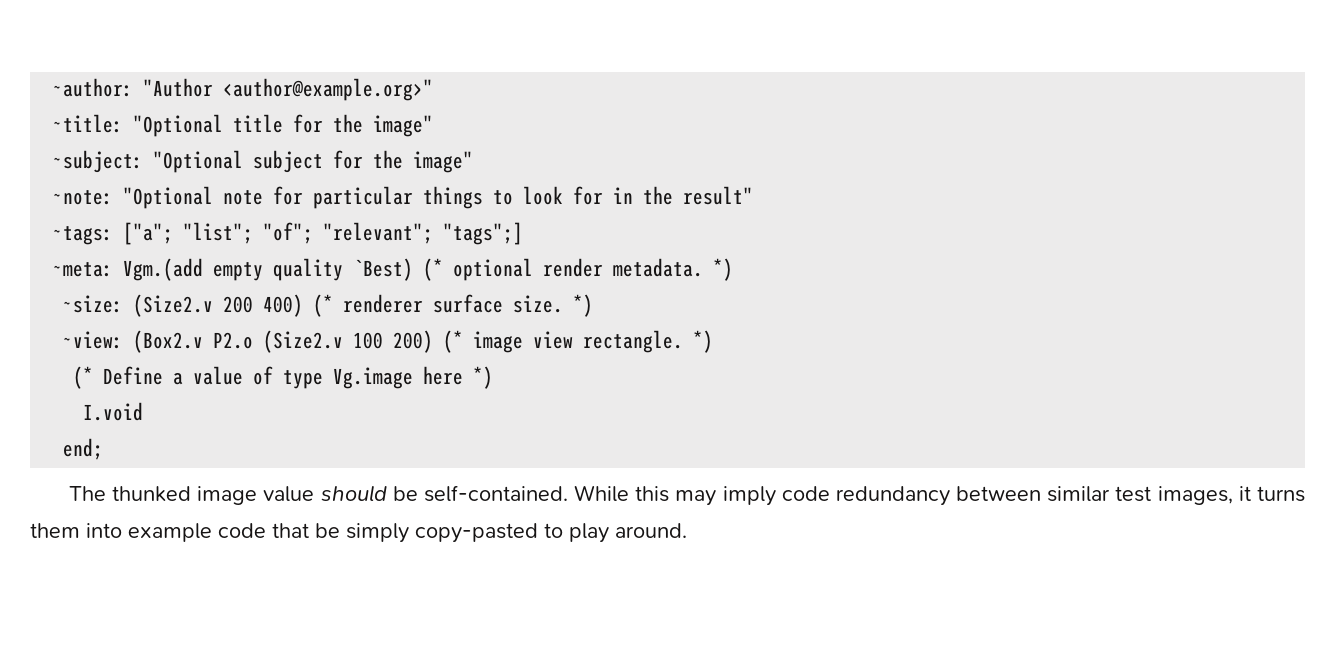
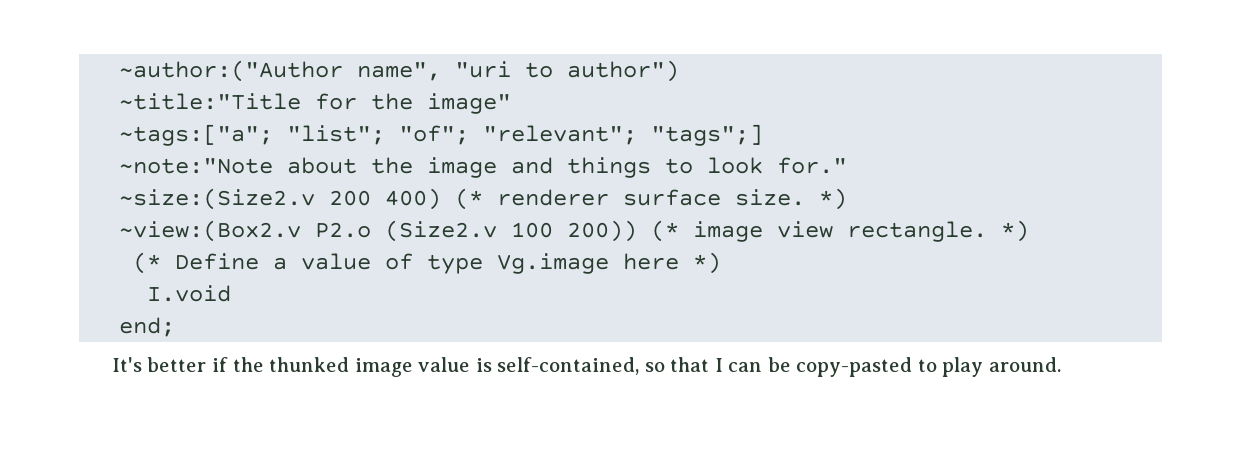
- ~author: "Author <author@example.org>"
- ~title: "Optional title for the image"
- ~subject: "Optional subject for the image"
- ~note: "Optional note for particular things to look for in the result"
- ~tags: ["a"; "list"; "of"; "relevant"; "tags";]
- ~meta: Vgm.(add empty quality `Best) (* optional render metadata. *)
- ~size: (Size2.v 200 400) (* renderer surface size.
+ ~author:("Author name", "uri to author")
+ ~title:"Title for the image"
+ ~tags:["a"; "list"; "of"; "relevant"; "tags";]
+ ~note:"Note about the image and things to look for."
+ ~size:(Size2.v 200 400) (* renderer surface size.
- ~view: (Box2.v P2.o (Size2.v 100 200) (* image view rectangle.
+ ~view:(Box2.v P2.o (Size2.v 100 200)) (* image view rectangle.
- The thunked image value should be self-contained. While this may imply code redundancy between similar test images, it turns them into example code that be simply copy-pasted to play around.
+ It's better if the thunked image value is self-contained, so that I can be copy-pasted to play around.

